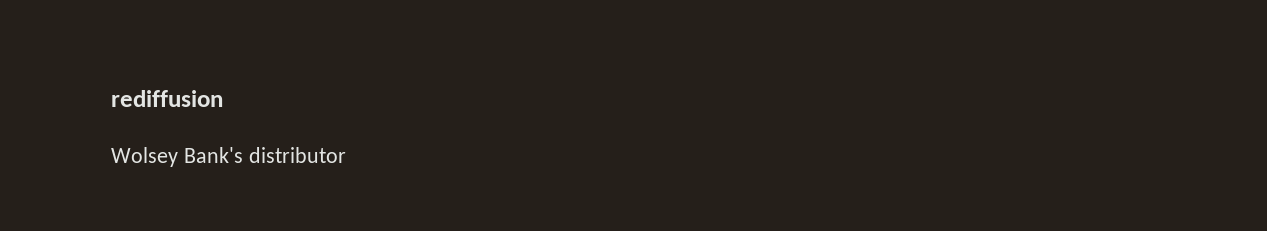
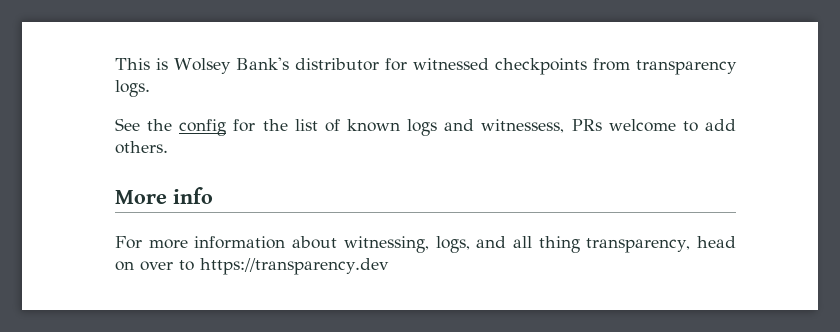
- rediffusion
- Wolsey Bank's distributor
+ This is Wolsey Bank's distributor for witnessed checkpoints from transparency logs.
+ See the config for the list of known logs and witnessess, PRs welcome to add others.
+ More info
+ For more information about witnessing, logs, and all thing transparency, head on over to https://transparency.dev

